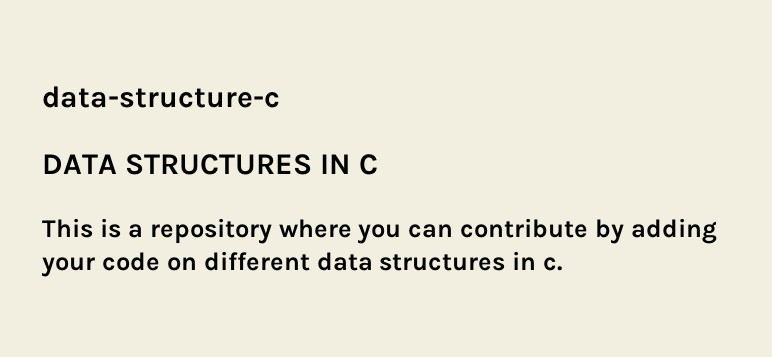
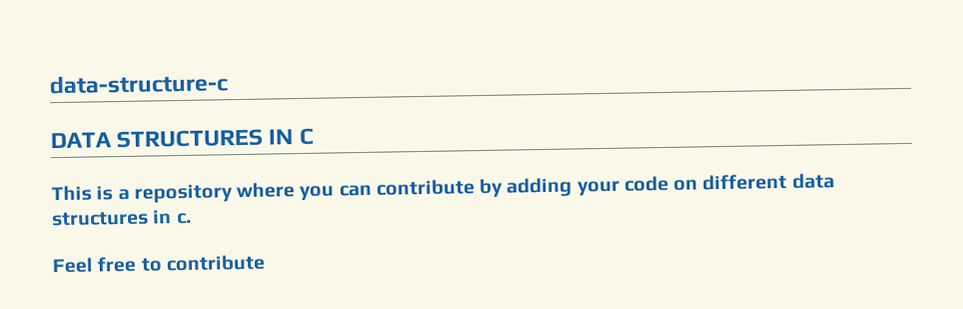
+ Feel free to contribute

